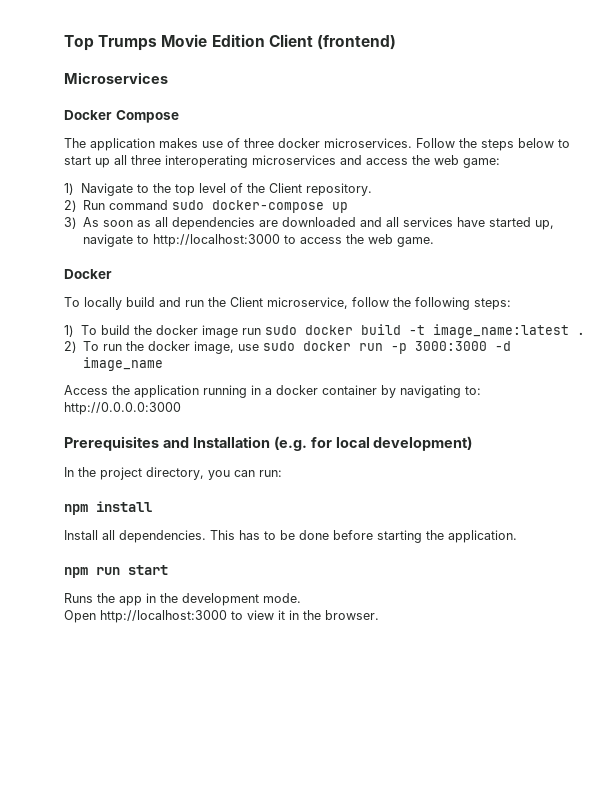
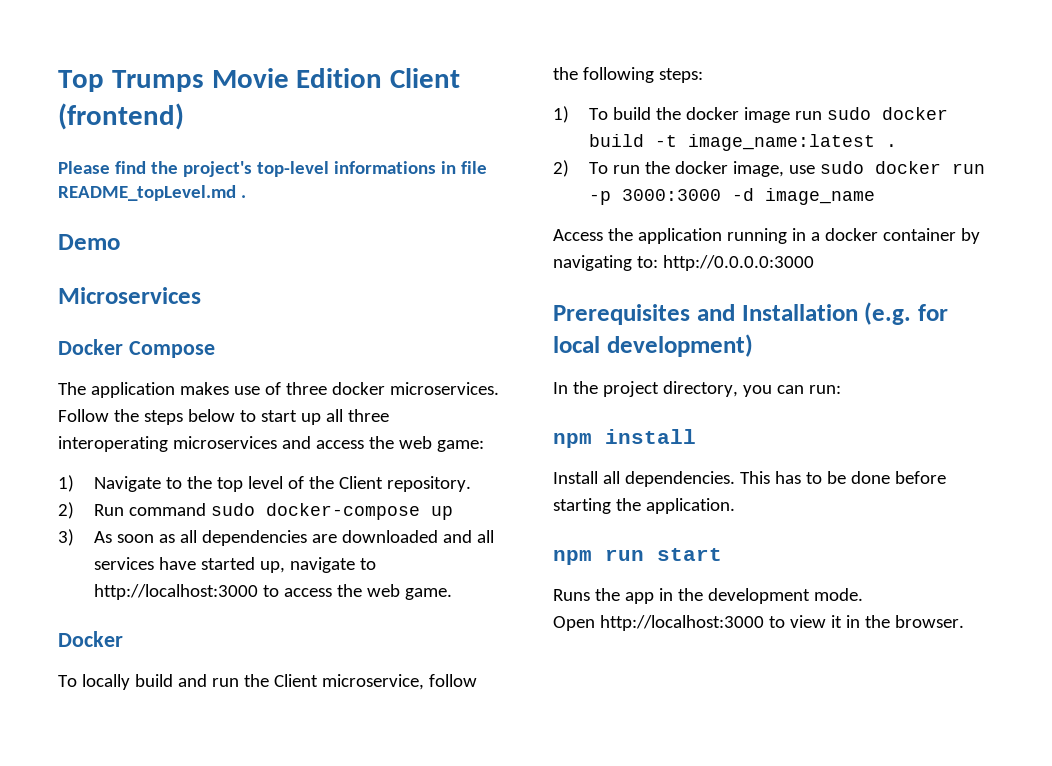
+ Please find the project's top-level informations in file README_topLevel.md .
+ Demo

